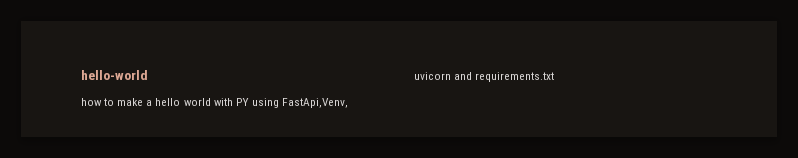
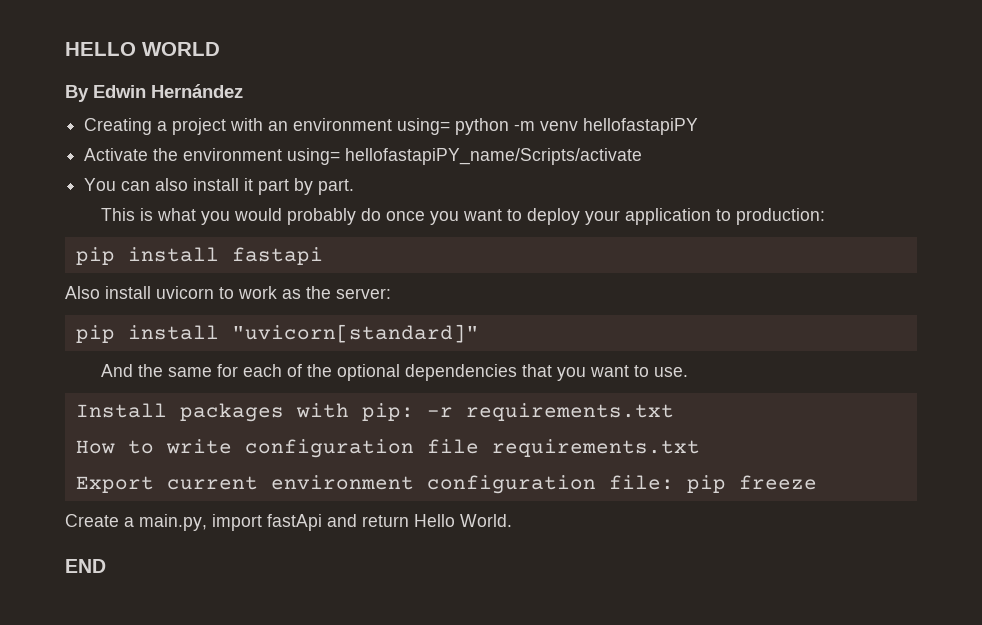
- hello-world
- how to make a hello world with PY using FastApi,Venv, uvicorn and requirements.txt
+ HELLO WORLD
+ By Edwin Hernández
+ Creating a project with an environment using= python -m venv hellofastapiPY
+ Activate the environment using= hellofastapiPY_name/Scripts/activate
+ You can also install it part by part.
+ This is what you would probably do once you want to deploy your application to production:
+ pip install fastapi
+ Also install uvicorn to work as the server:
+ pip install "uvicorn[standard]"
+ And the same for each of the optional dependencies that you want to use.
+ Install packages with pip: -r requirements.txt
+ How to write configuration file requirements.txt
+ Export current environment configuration file: pip freeze
+ Create a main.py, import fastApi and return Hello World.
+ END

